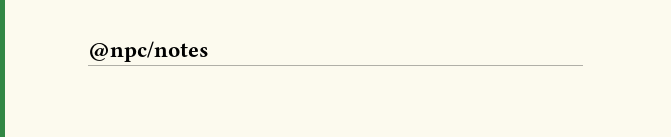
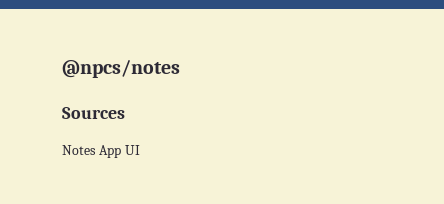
- @npc/notes
+ @npcs/notes
+ Sources
+ Notes App UI

